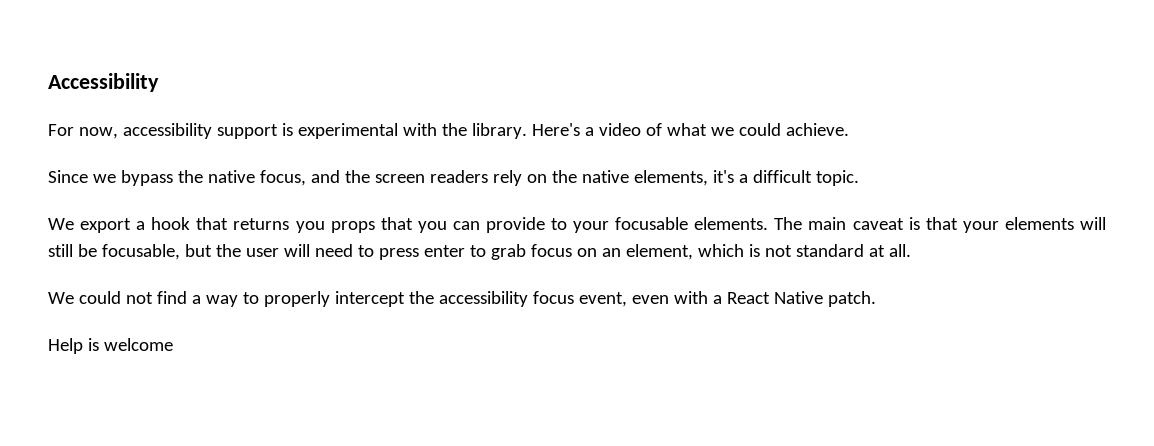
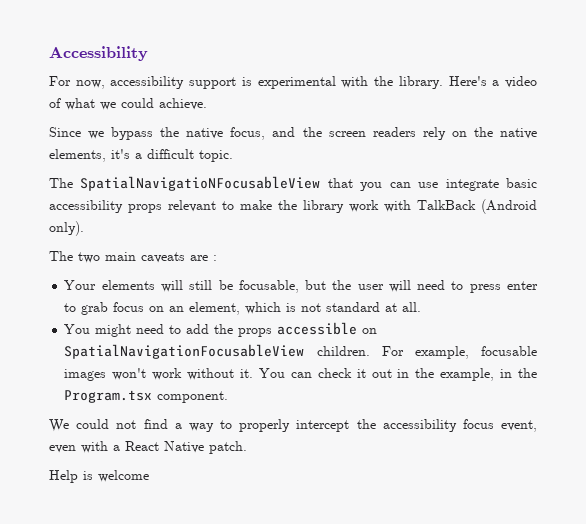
- We export a hook that returns you props that you can provide to your focusable elements. The main caveat is that your elements will still be focusable, but the user will need to press enter to grab focus on an element, which is not standard at all.
+ The SpatialNavigatioNFocusableView that you can use integrate basic accessibility props relevant to make the library work with TalkBack (Android only).
+ The two main caveats are :
+ Your elements will still be focusable, but the user will need to press enter to grab focus on an element, which is not standard at all.
+ You might need to add the props accessible on SpatialNavigationFocusableView children. For example, focusable images won't work without it. You can check it out in the example, in the Program.tsx component.

